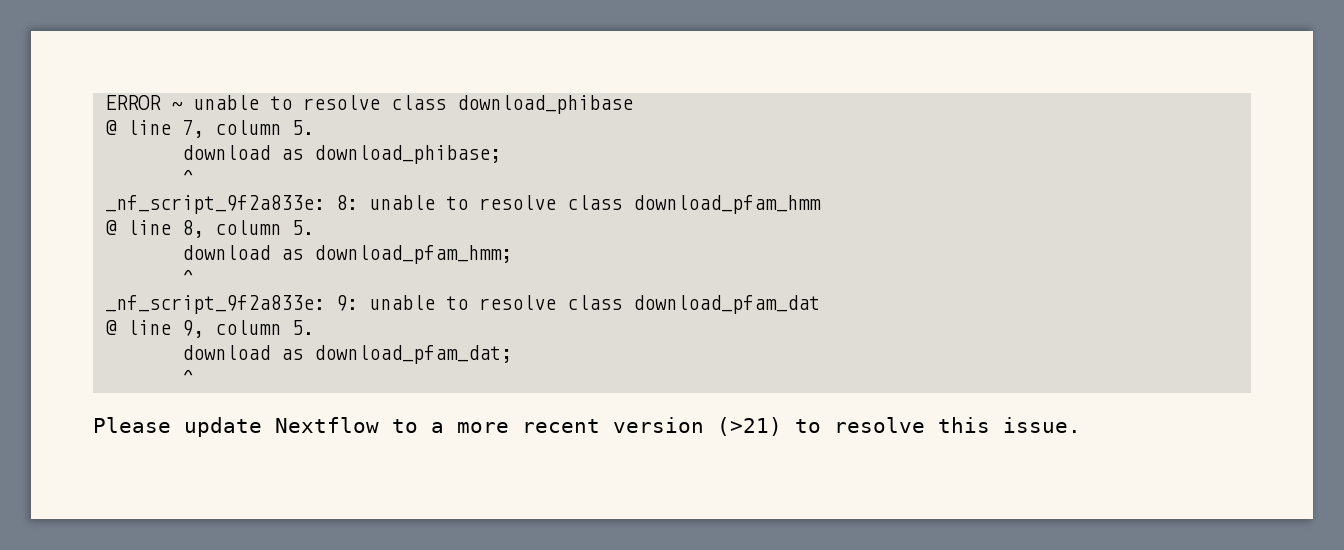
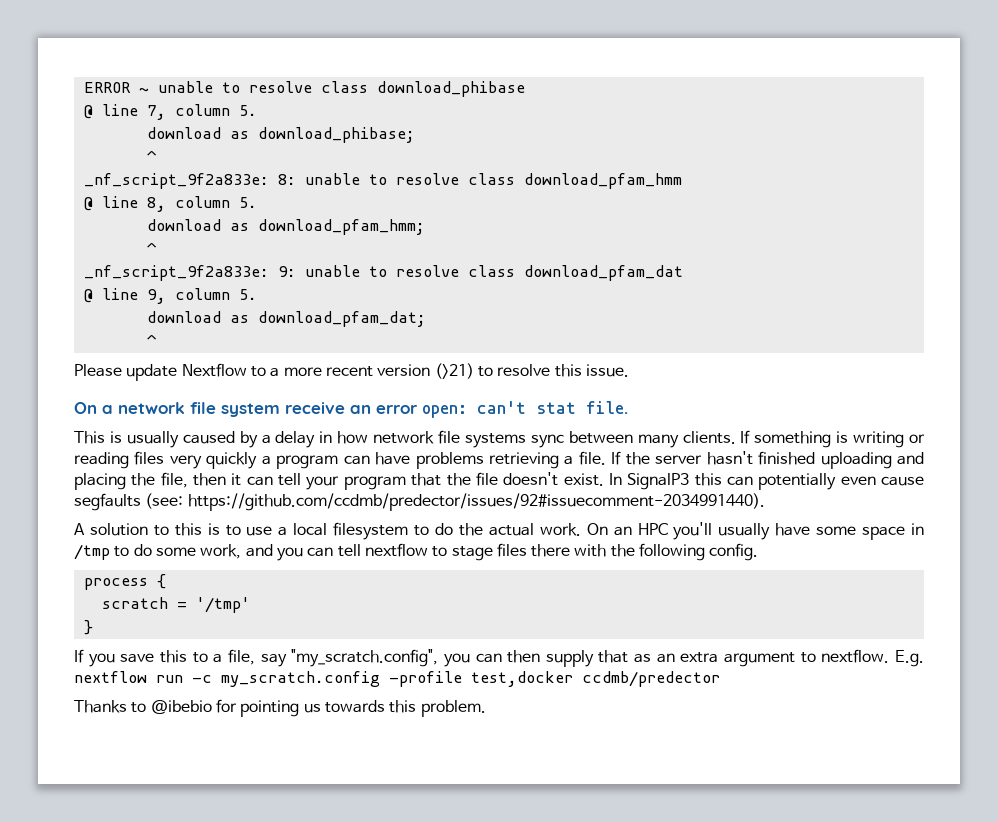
+ On a network file system receive an error open: can't stat file.
+ This is usually caused by a delay in how network file systems sync between many clients. If something is writing or reading files very quickly a program can have problems retrieving a file. If the server hasn't finished uploading and placing the file, then it can tell your program that the file doesn't exist. In SignalP3 this can potentially even cause segfaults (see: https://github.com/ccdmb/predector/issues/92#issuecomment-2034991440).
+ A solution to this is to use a local filesystem to do the actual work. On an HPC you'll usually have some space in /tmp to do some work, and you can tell nextflow to stage files there with the following config.
+ process {
+ scratch = '/tmp'
+ }
+ If you save this to a file, say "my_scratch.config", you can then supply that as an extra argument to nextflow. E.g. nextflow run -c my_scratch.config -profile test,docker ccdmb/predector
+ Thanks to @ibebio for pointing us towards this problem.

